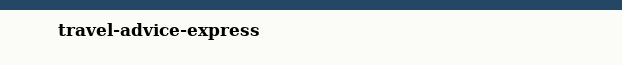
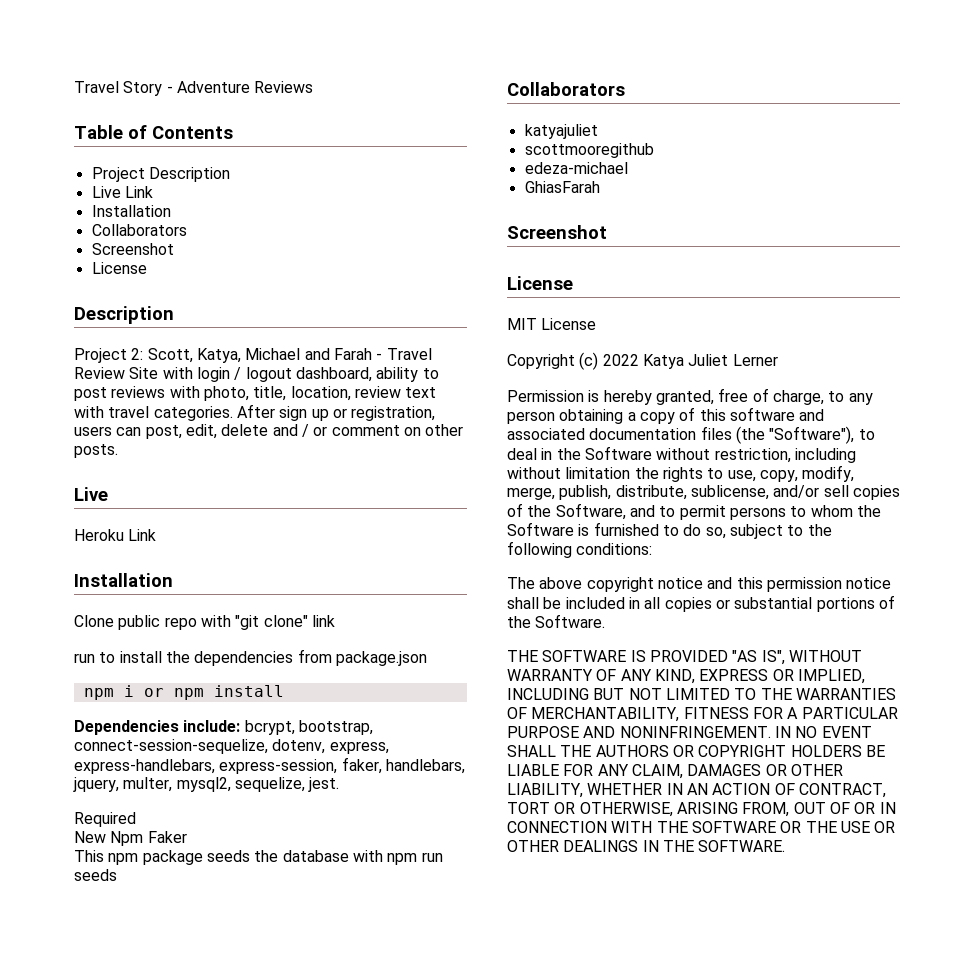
- travel-advice-express
+ Travel Story - Adventure Reviews
+ Table of Contents
+ Project Description
+ Live Link
+ Installation
+ Collaborators
+ Screenshot
+ License
+ Description
+ Project 2: Scott, Katya, Michael and Farah - Travel Review Site with login / logout dashboard, ability to post reviews with photo, title, location, review text with travel categories. After sign up or registration, users can post, edit, delete and / or comment on other posts.
+ Live
+ Heroku Link
+ Installation
+ Clone public repo with "git clone" link
+ run to install the dependencies from package.json
+ npm i or npm install
+ Dependencies include: bcrypt, bootstrap, connect-session-sequelize, dotenv, express, express-handlebars, express-session, faker, handlebars, jquery, multer, mysql2, sequelize, jest.
+ Required
+ New Npm Faker
+ This npm package seeds the database with npm run seeds
+ Collaborators
+ katyajuliet
+ scottmooregithub
+ edeza-michael
+ GhiasFarah
+ Screenshot
+ License
+ MIT License
+ Copyright (c) 2022 Katya Juliet Lerner
+ Permission is hereby granted, free of charge, to any person obtaining a copy of this software and associated documentation files (the "Software"), to deal in the Software without restriction, including without limitation the rights to use, copy, modify, merge, publish, distribute, sublicense, and/or sell copies of the Software, and to permit persons to whom the Software is furnished to do so, subject to the following conditions:
+ The above copyright notice and this permission notice shall be included in all copies or substantial portions of the Software.
+ THE SOFTWARE IS PROVIDED "AS IS", WITHOUT WARRANTY OF ANY KIND, EXPRESS OR IMPLIED, INCLUDING BUT NOT LIMITED TO THE WARRANTIES OF MERCHANTABILITY, FITNESS FOR A PARTICULAR PURPOSE AND NONINFRINGEMENT. IN NO EVENT SHALL THE AUTHORS OR COPYRIGHT HOLDERS BE LIABLE FOR ANY CLAIM, DAMAGES OR OTHER LIABILITY, WHETHER IN AN ACTION OF CONTRACT, TORT OR OTHERWISE, ARISING FROM, OUT OF OR IN CONNECTION WITH THE SOFTWARE OR THE USE OR OTHER DEALINGS IN THE SOFTWARE.

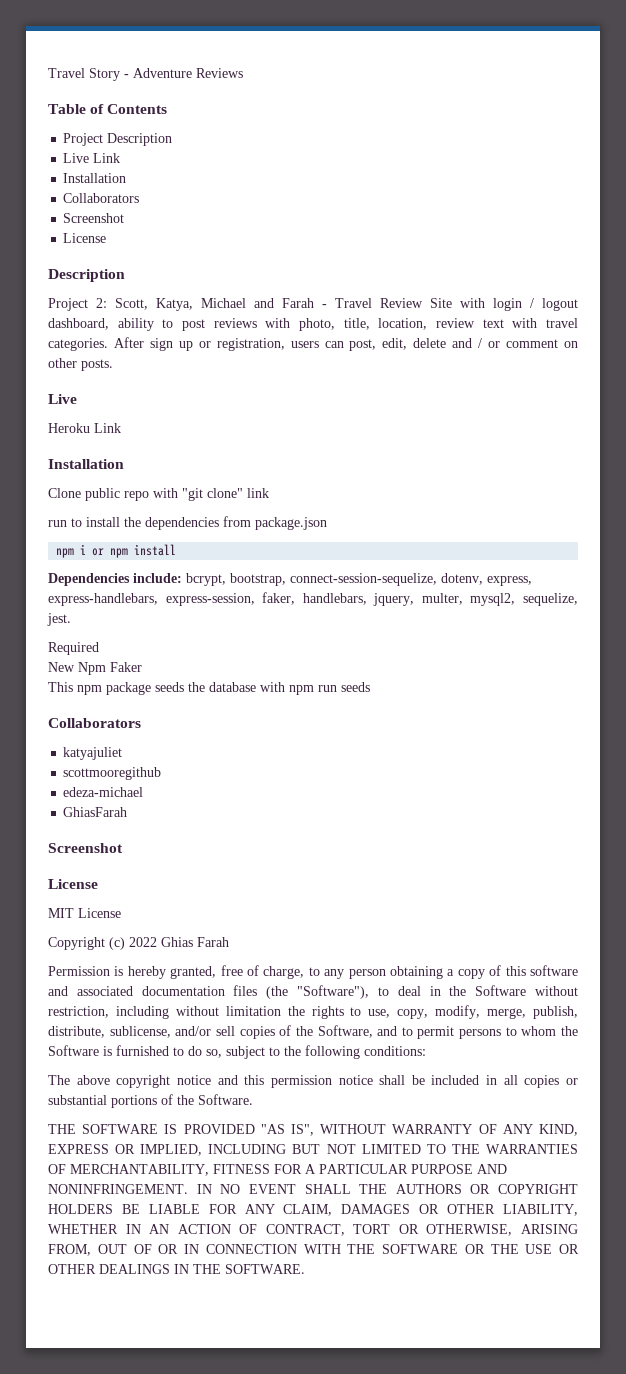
- Copyright (c) 2022 Katya Juliet Lerner
+ Copyright (c) 2022 Ghias Farah

